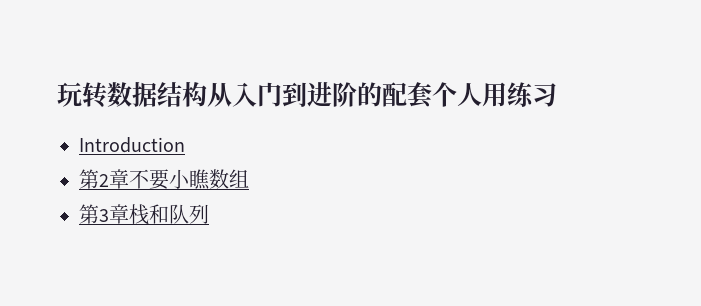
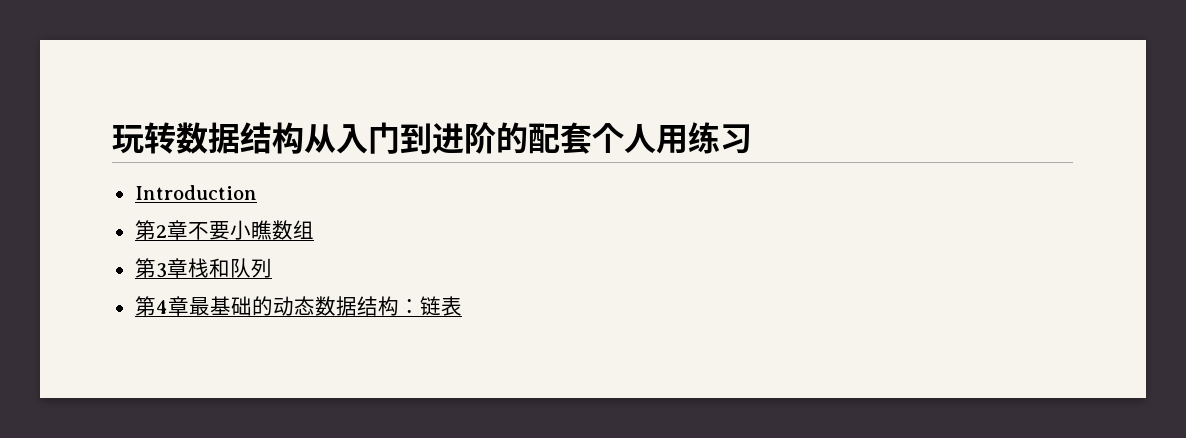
+ 第4章最基础的动态数据结构：链表

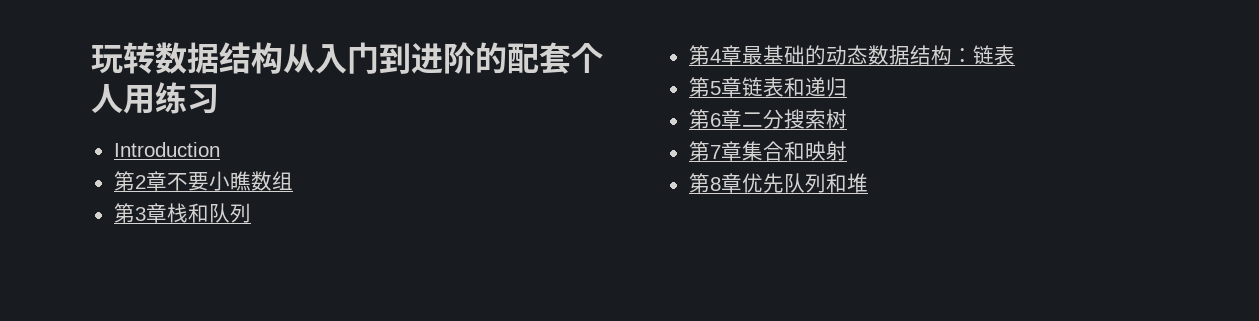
+ 第5章链表和递归
+ 第6章二分搜索树
+ 第7章集合和映射
+ 第8章优先队列和堆

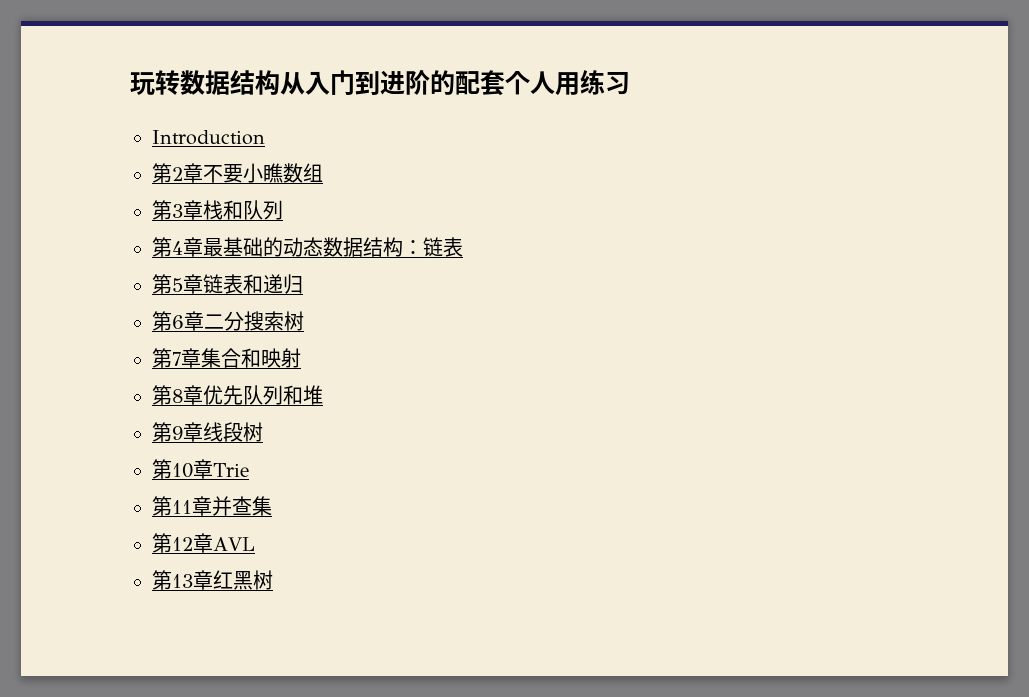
+ 第9章线段树
+ 第10章Trie
+ 第11章并查集
+ 第12章AVL
+ 第13章红黑树

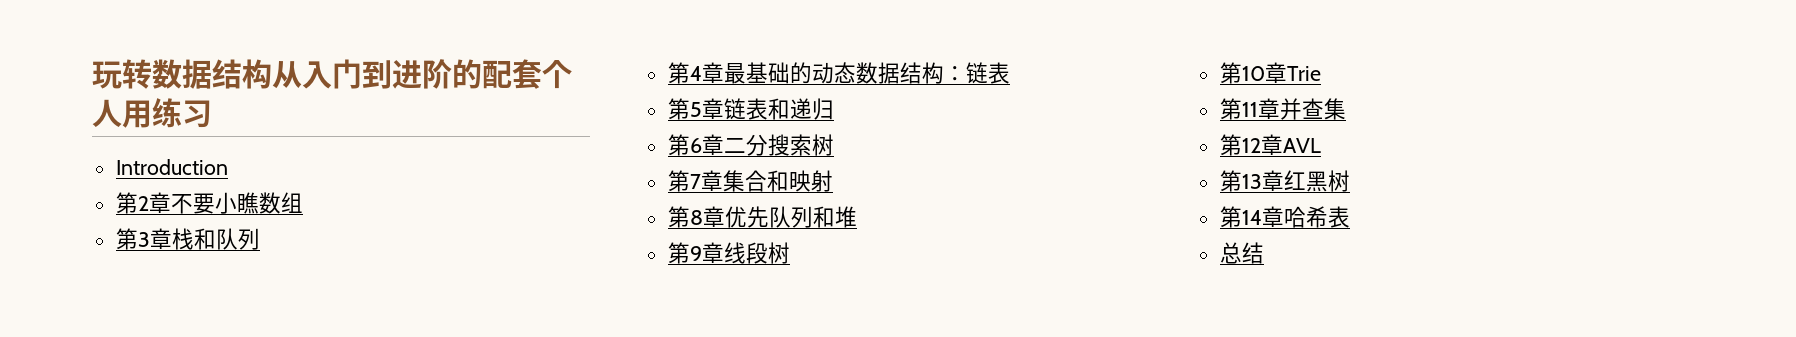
+ 第14章哈希表
+ 总结

